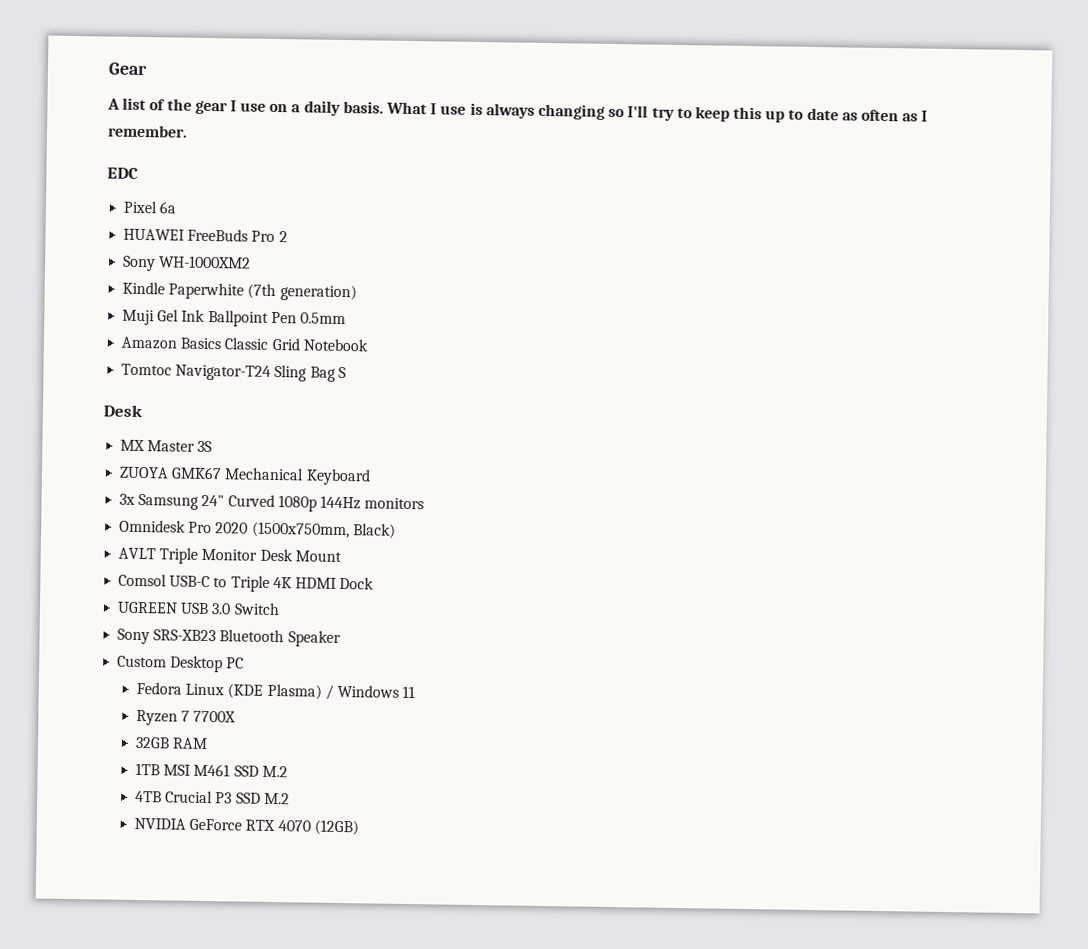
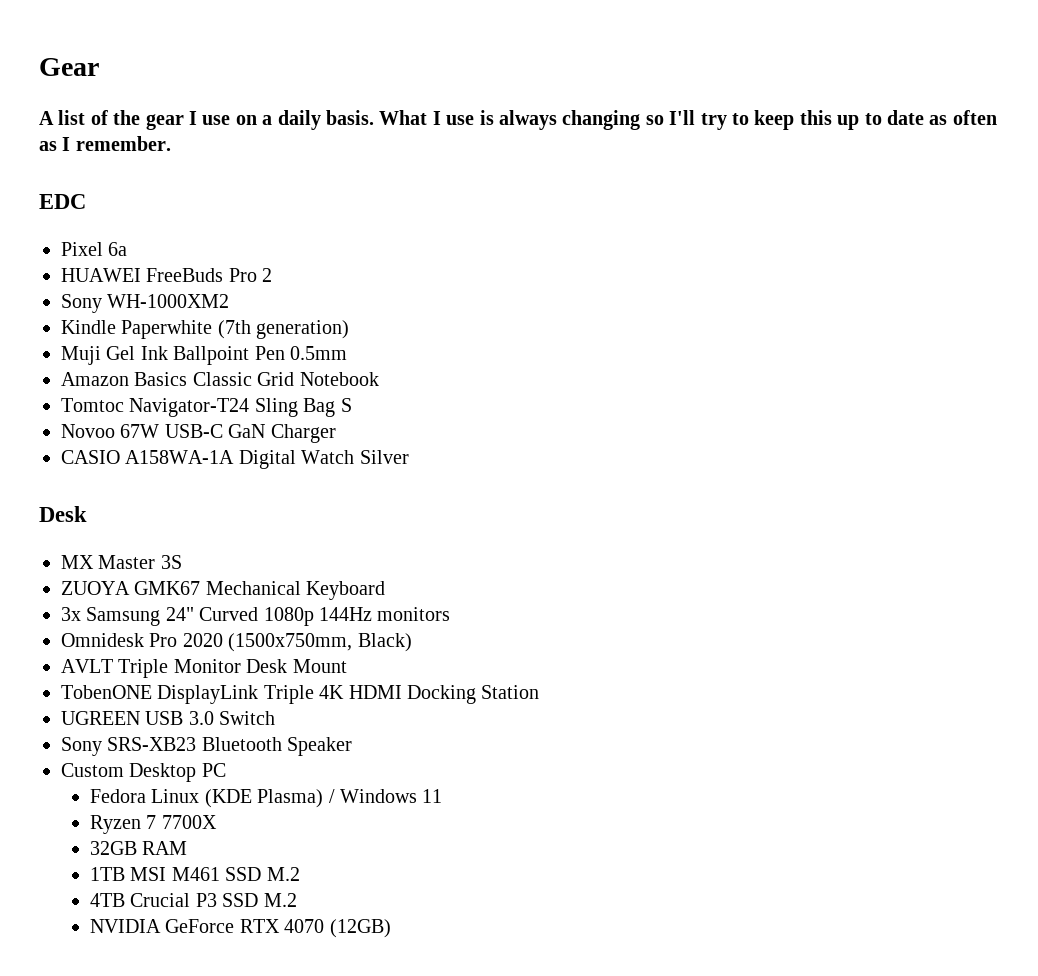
+ Novoo 67W USB-C GaN Charger
+ CASIO A158WA-1A Digital Watch Silver
- Comsol USB-C to Triple 4K HDMI Dock
+ TobenONE DisplayLink Triple 4K HDMI Docking Station

